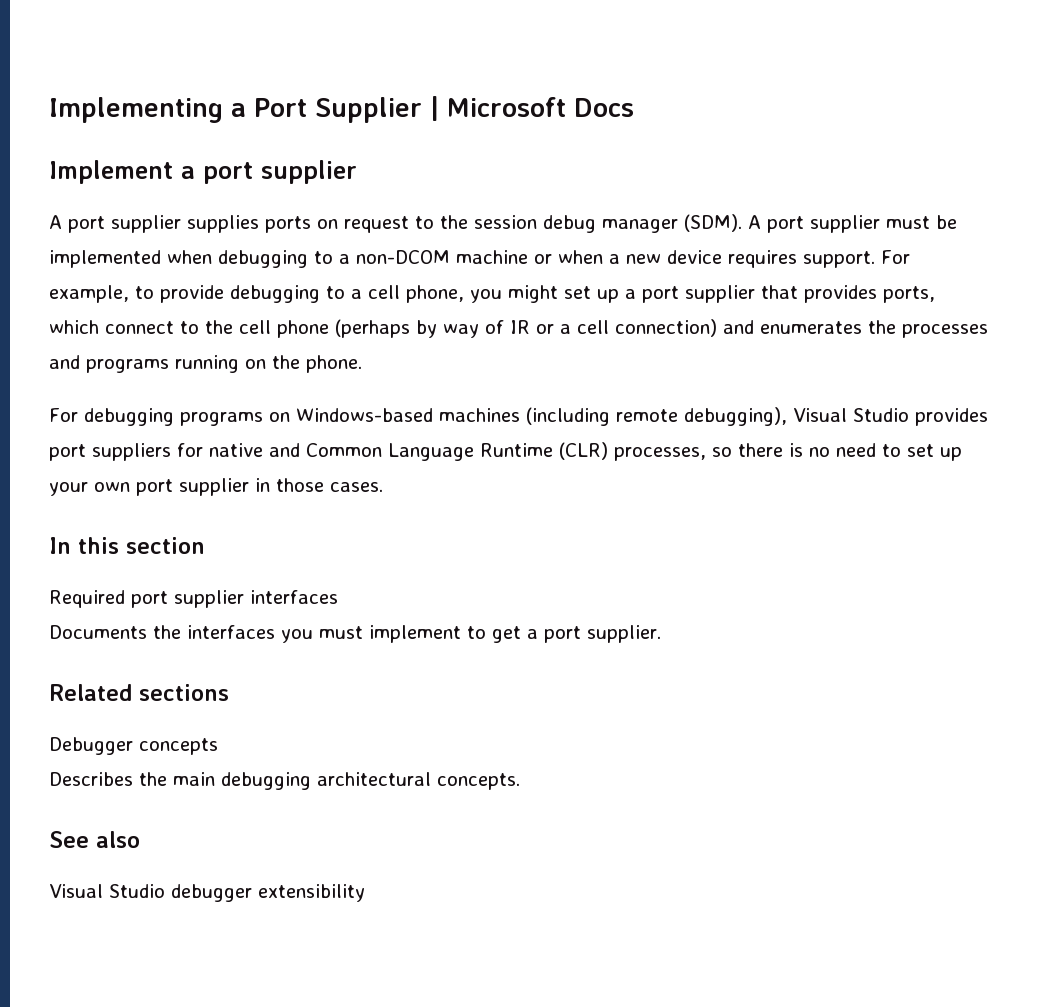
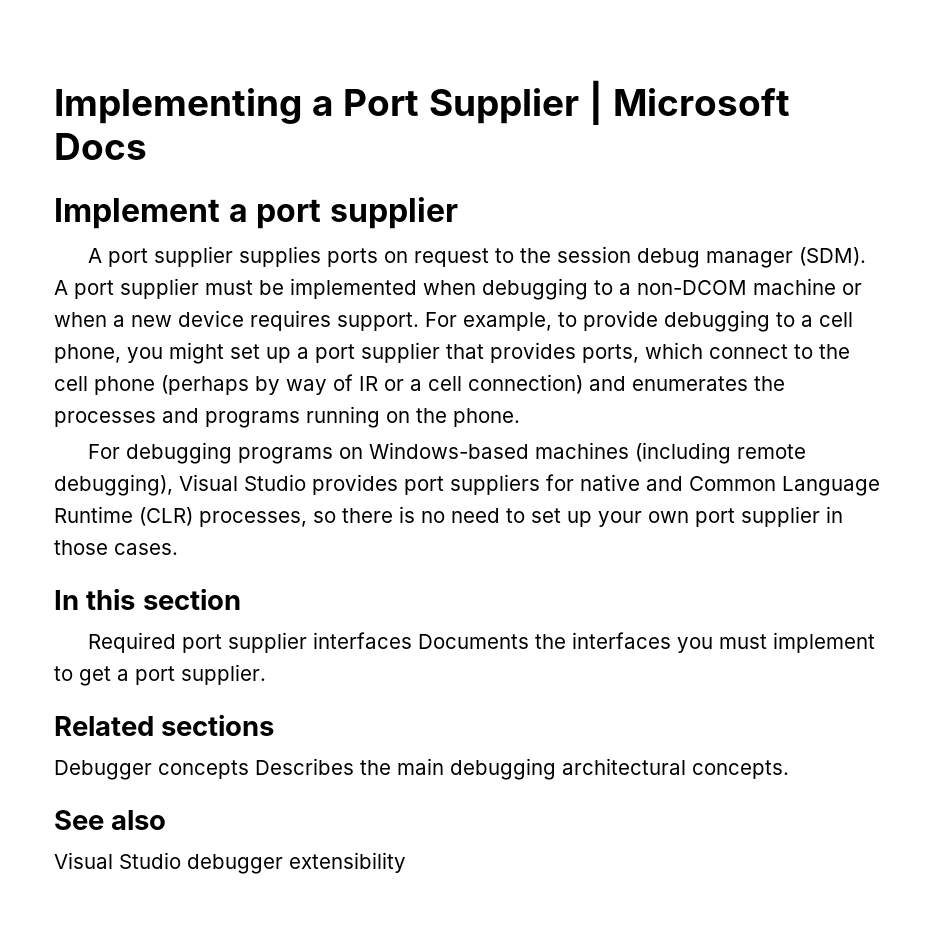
- Required port supplier interfaces
- Documents the interfaces you must implement to get a port supplier.
+ Required port supplier interfaces Documents the interfaces you must implement to get a port supplier.
- Debugger concepts
- Describes the main debugging architectural concepts.
+ Debugger concepts Describes the main debugging architectural concepts.

